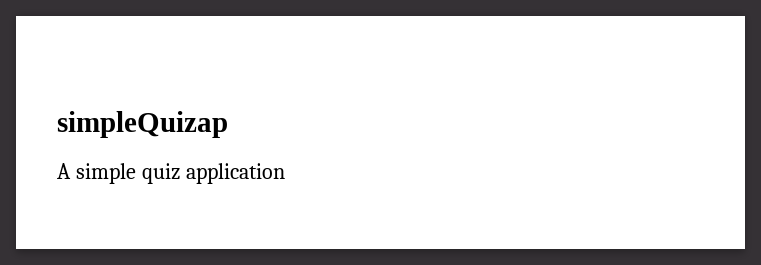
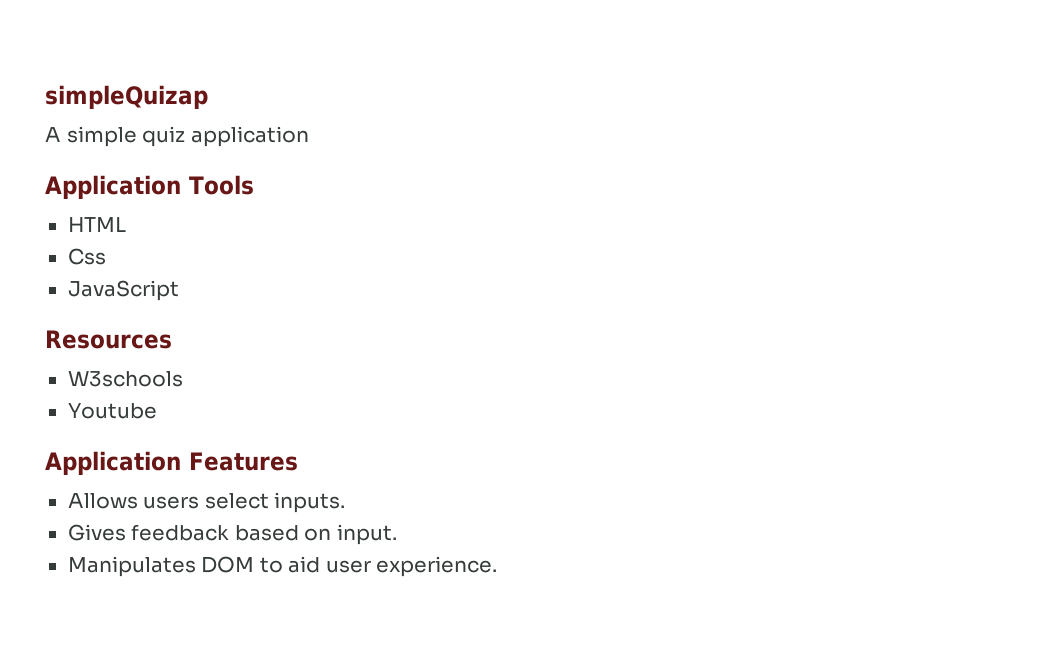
+ Application Tools
+ HTML
+ Css
+ JavaScript
+ Resources
+ W3schools
+ Youtube
+ Application Features
+ Allows users select inputs.
+ Gives feedback based on input.
+ Manipulates DOM to aid user experience.

